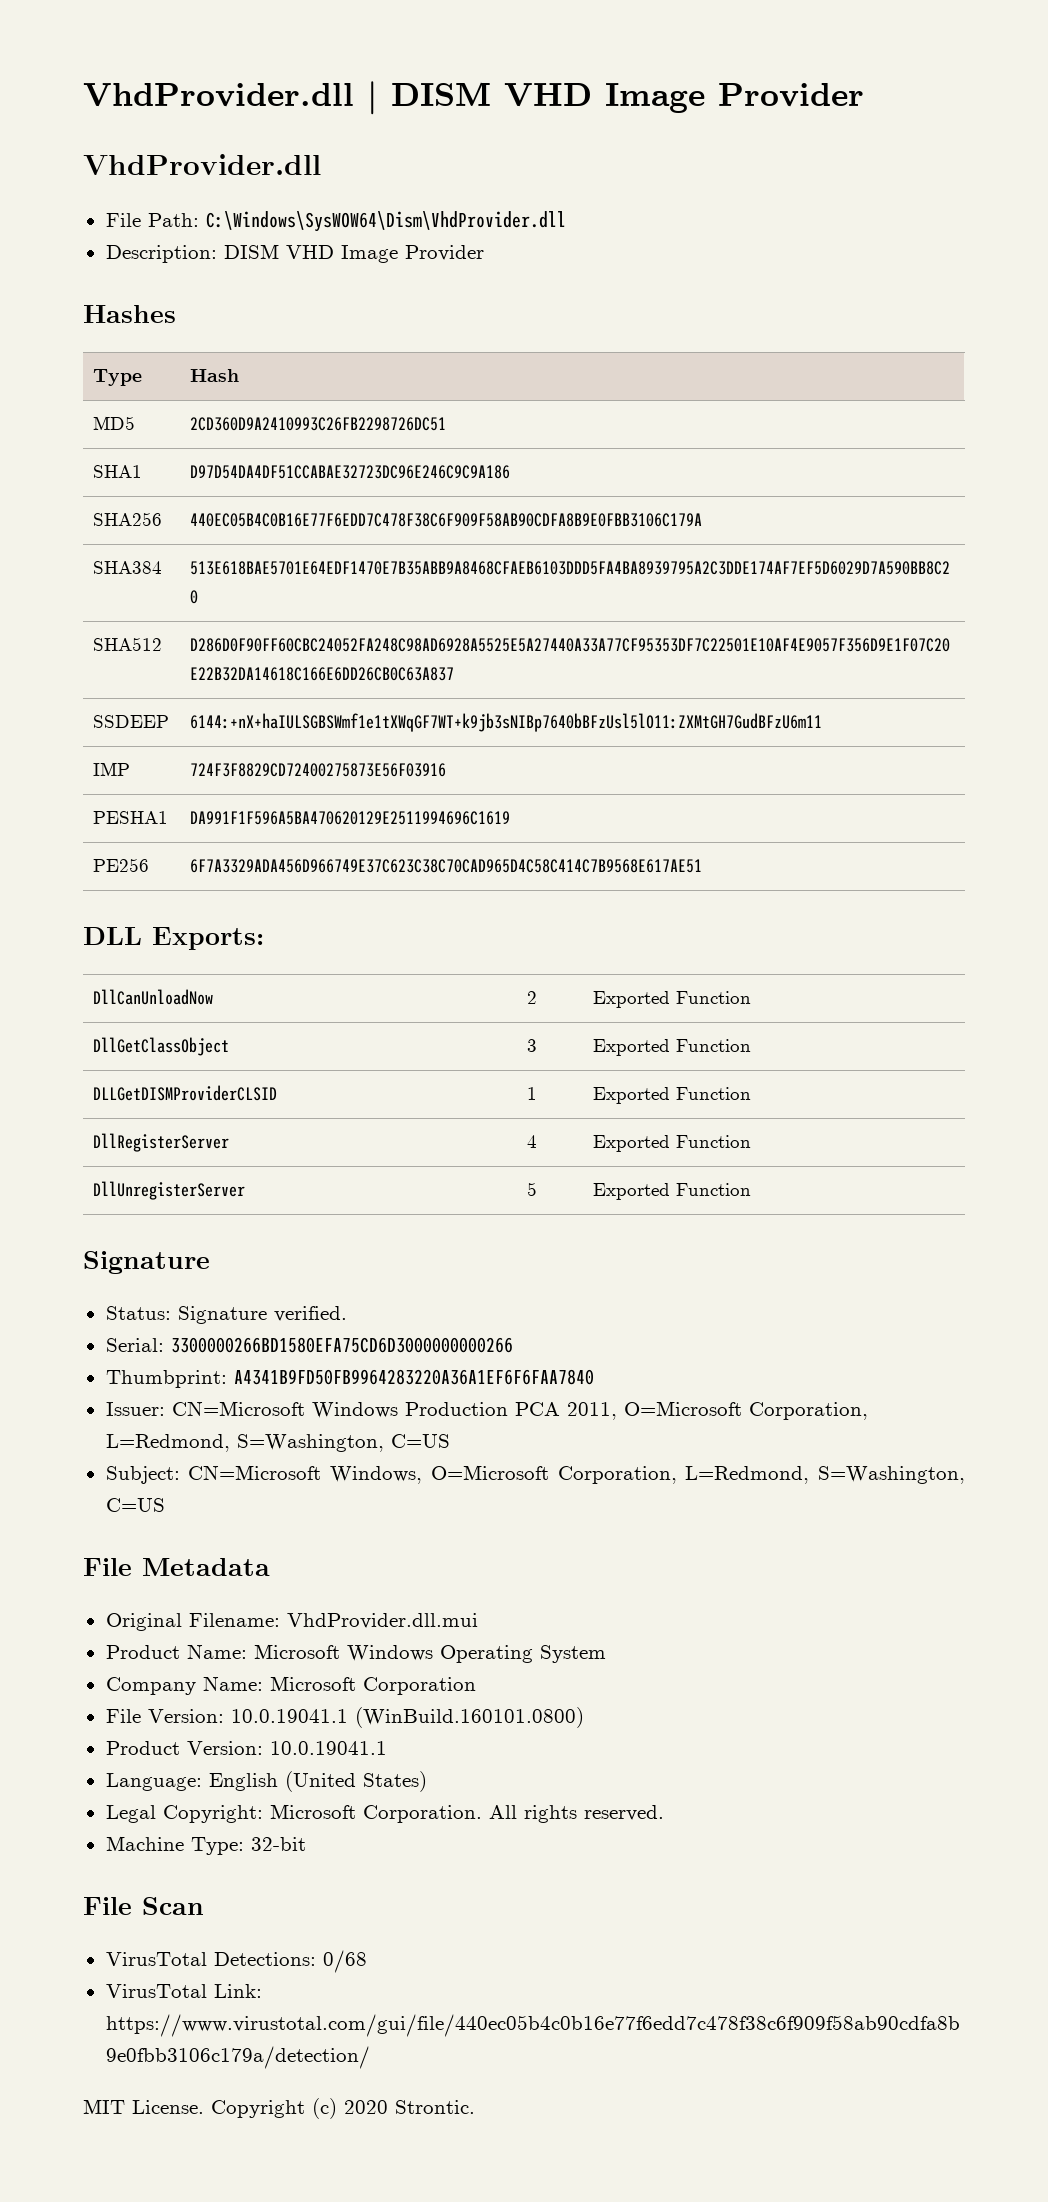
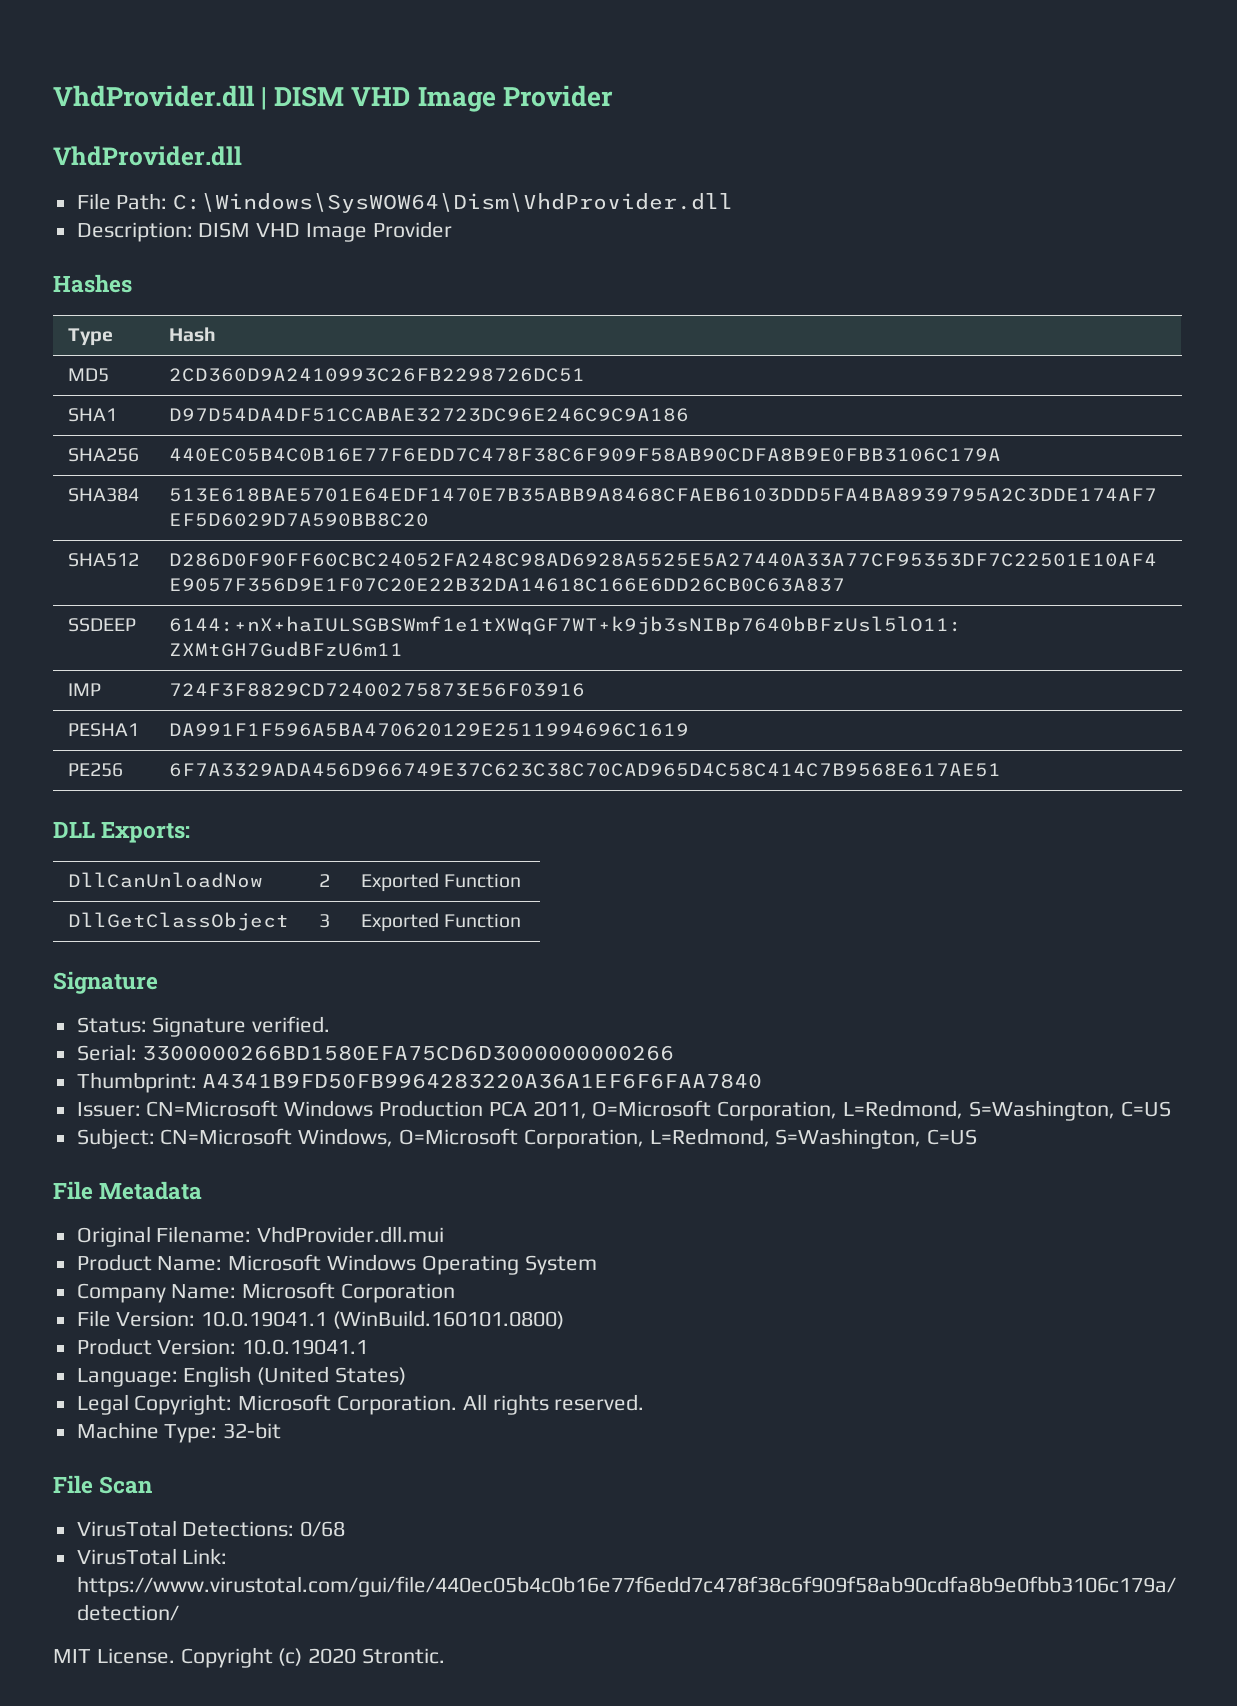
- DLLGetDISMProviderCLSID | 1 | Exported Function
- DllRegisterServer | 4 | Exported Function
- DllUnregisterServer | 5 | Exported Function

